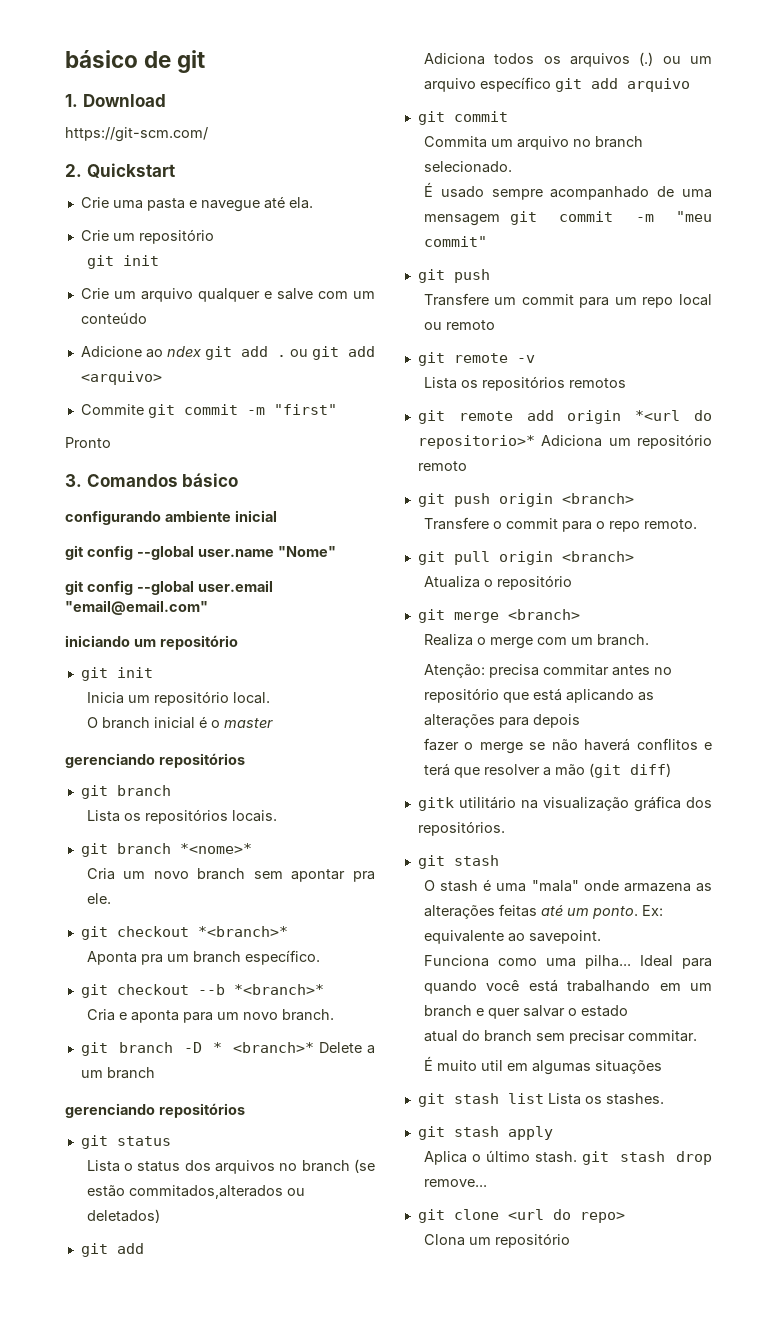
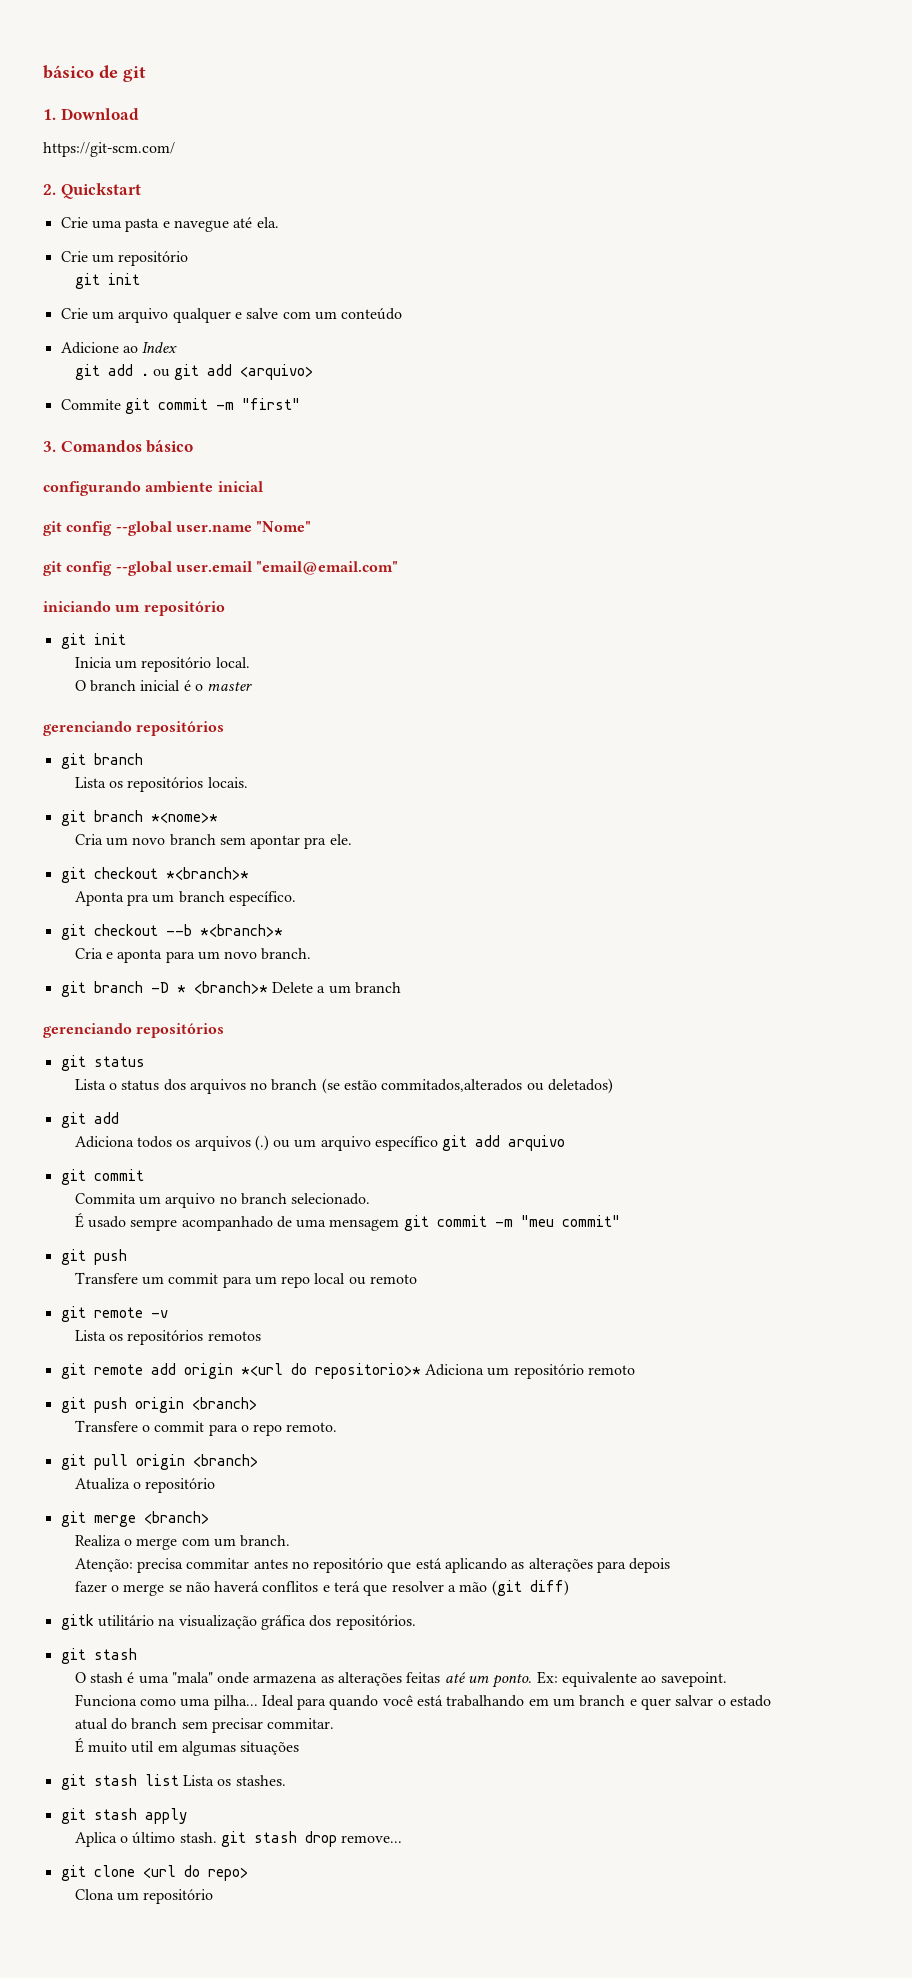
- Adicione ao ndex git add . ou git add <arquivo>
+ Adicione ao Index
+ git add . ou git add <arquivo>
- Pronto

